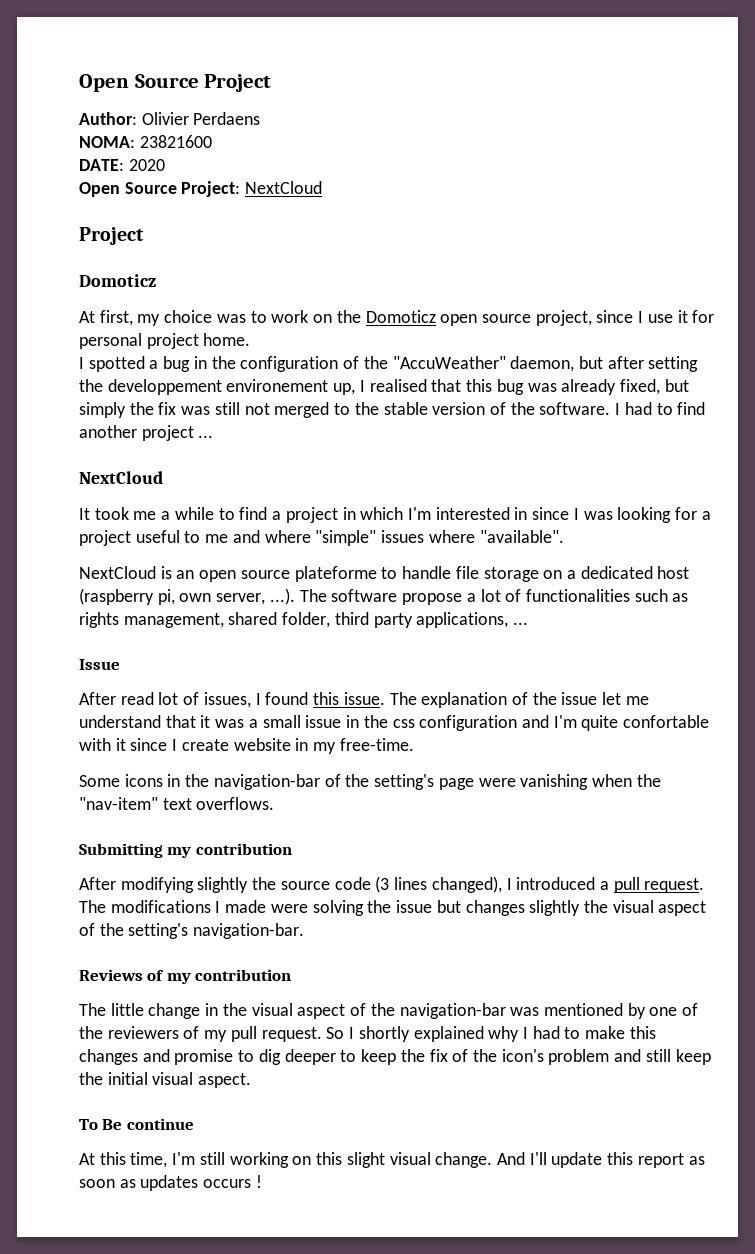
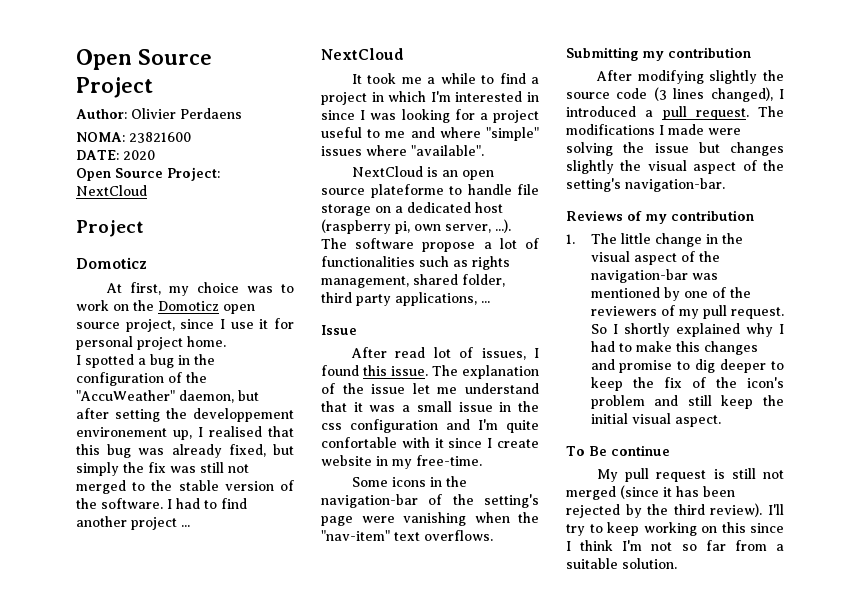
- The little change in the visual aspect of the navigation-bar was mentioned by one of the reviewers of my pull request.
+ 1. The little change in the visual aspect of the navigation-bar was mentioned by one of the reviewers of my pull request.
- At this time, I'm still working on this slight visual change. And I'll update this report as soon as updates occurs !
+ My pull request is still not merged (since it has been rejected by the third review). I'll try to keep working on this since I think I'm not so far from a suitable solution.

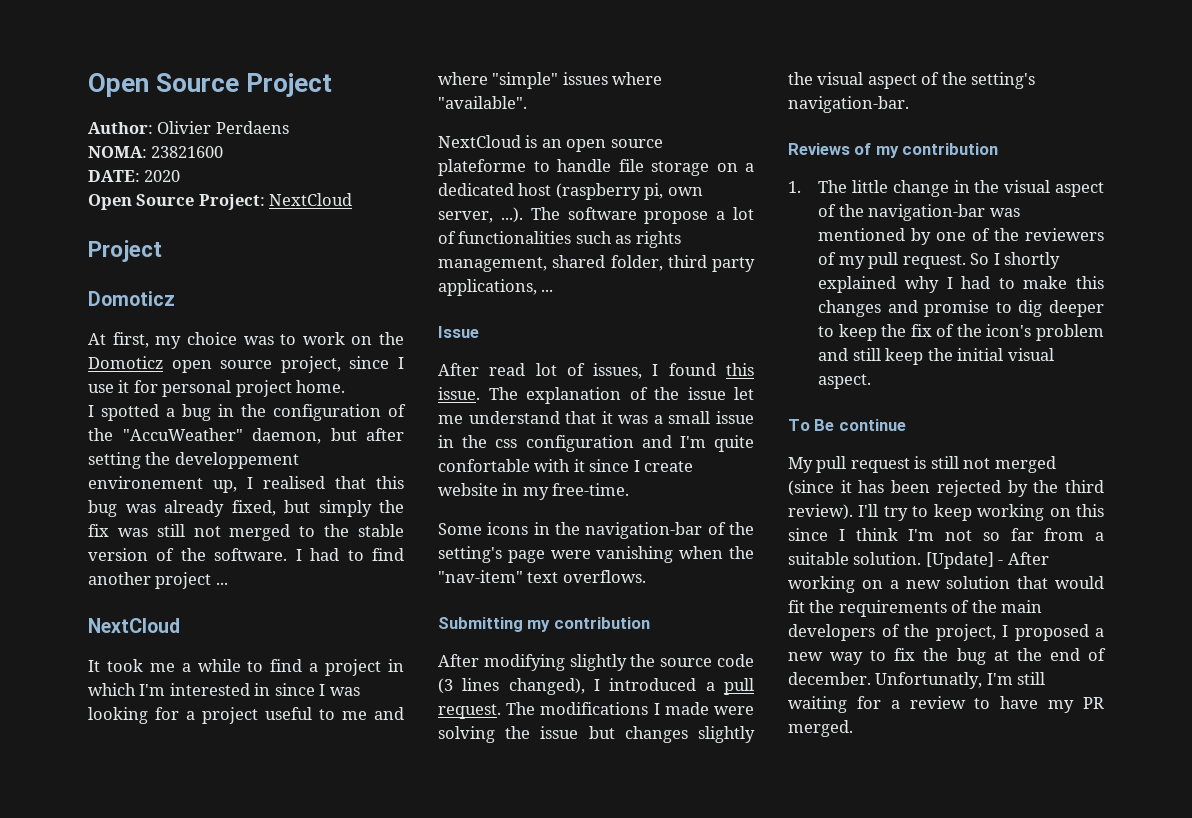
+ [Update] - After working on a new solution that would fit the requirements of the main developers of the project, I proposed a new way to fix the bug at the end of december. Unfortunatly, I'm still waiting for a review to have my PR merged.

